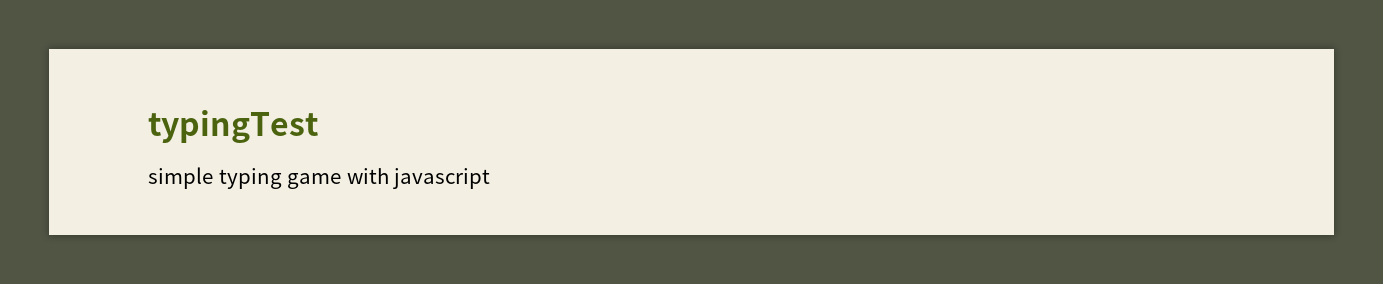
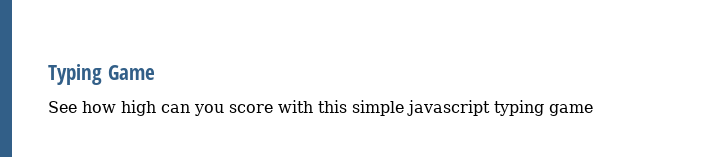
- typingTest
- simple typing game with javascript
+ Typing Game
+ See how high can you score with this simple javascript typing game

